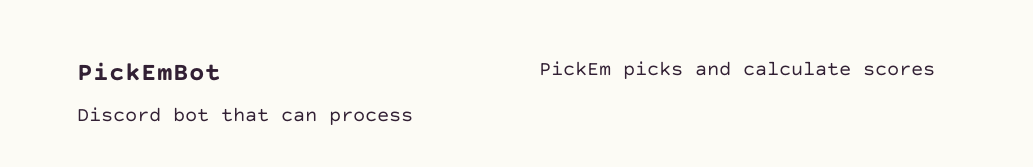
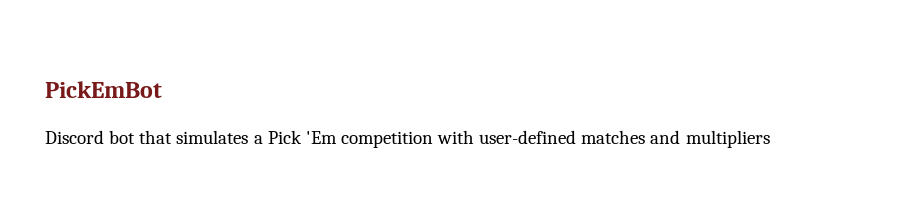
- Discord bot that can process PickEm picks and calculate scores
+ Discord bot that simulates a Pick 'Em competition with user-defined matches and multipliers

